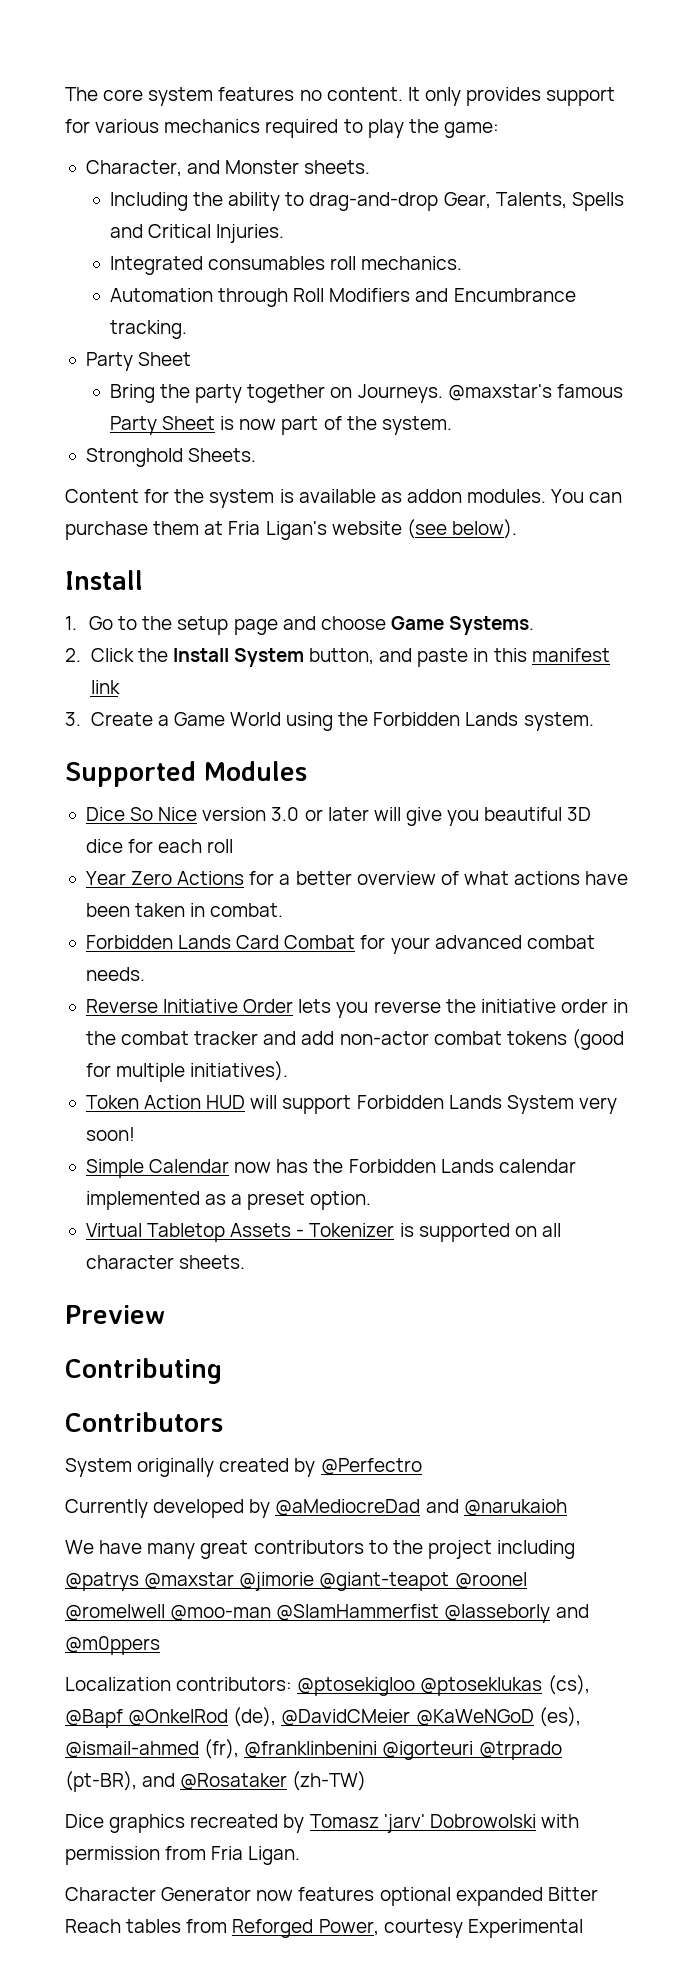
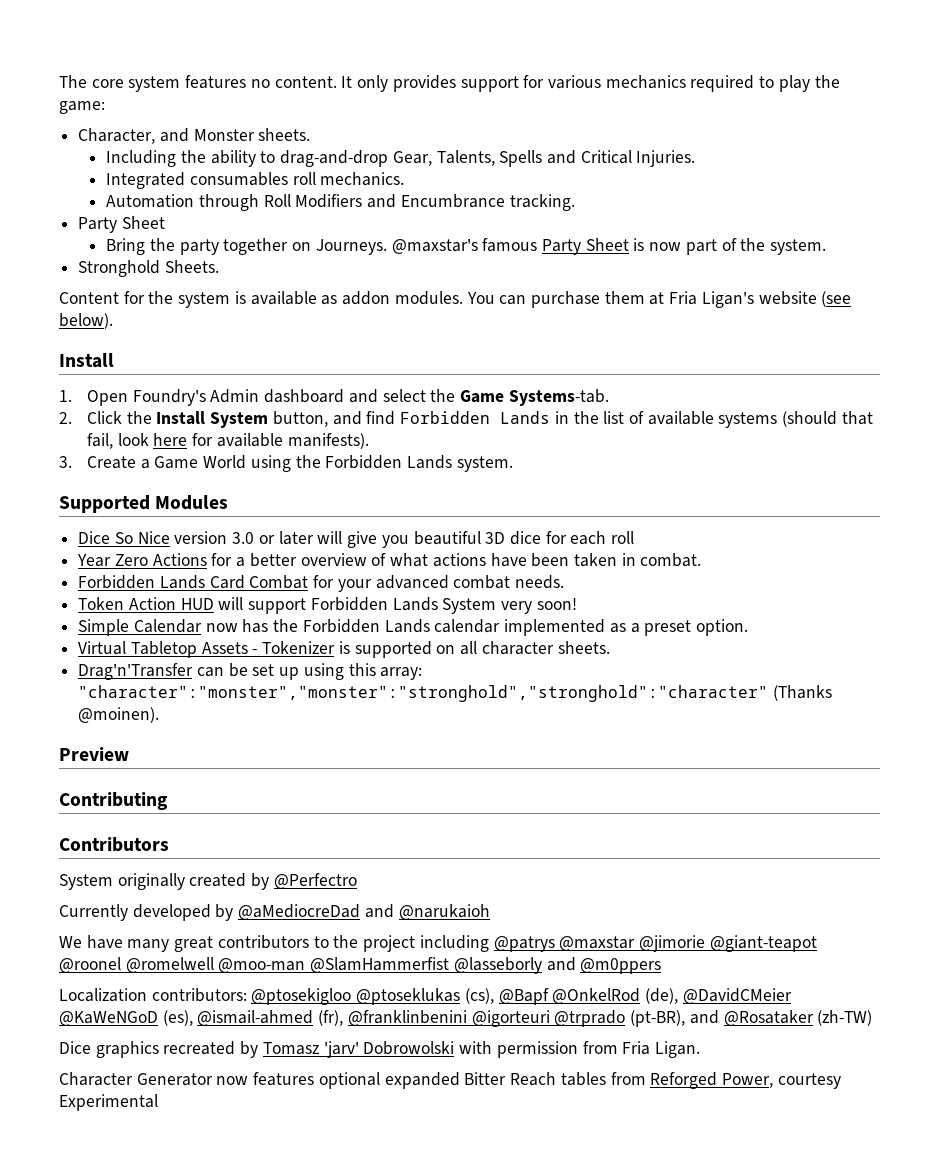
- 1. Go to the setup page and choose Game Systems.
+ 1. Open Foundry's Admin dashboard and select the Game Systems-tab.
- 2. Click the Install System button, and paste in this manifest link
+ 2. Click the Install System button, and find Forbidden Lands in the list of available systems (should that fail, look here for available manifests).
- Reverse Initiative Order lets you reverse the initiative order in the combat tracker and add non-actor combat tokens (good for multiple initiatives).
+ Drag'n'Transfer can be set up using this array: "character":"monster","monster":"stronghold","stronghold":"character" (Thanks @moinen).

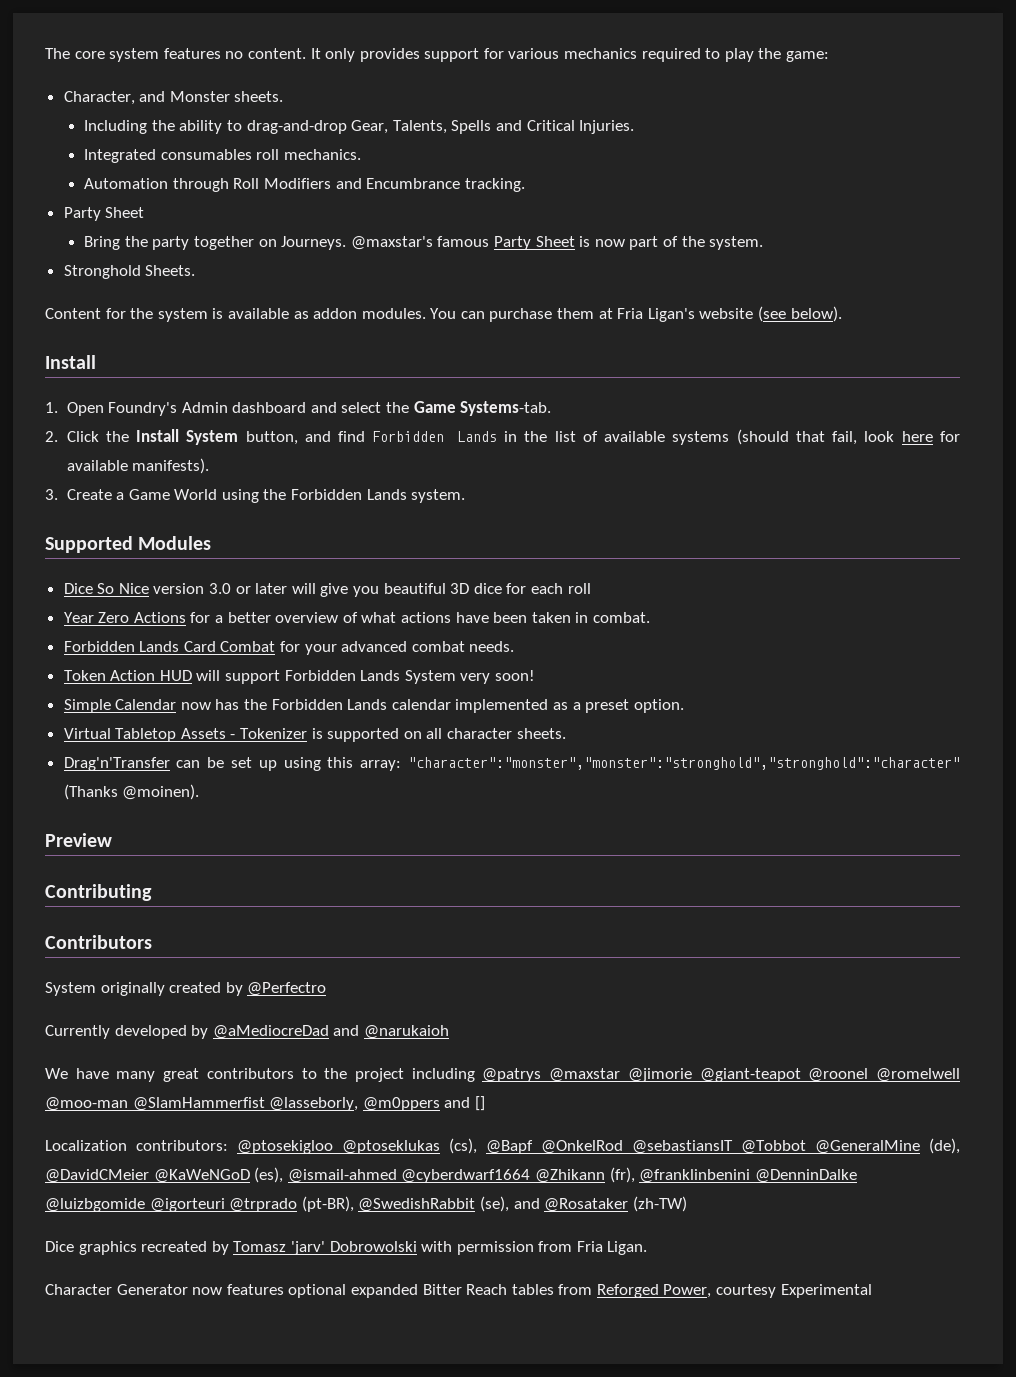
- We have many great contributors to the project including @patrys @maxstar @jimorie @giant-teapot @roonel @romelwell @moo-man @SlamHammerfist @lasseborly and @m0ppers
+ We have many great contributors to the project including @patrys @maxstar @jimorie @giant-teapot @roonel @romelwell @moo-man @SlamHammerfist @lasseborly, @m0ppers and []
- Localization contributors: @ptosekigloo @ptoseklukas (cs), @Bapf @OnkelRod (de), @DavidCMeier @KaWeNGoD (es), @ismail-ahmed (fr), @franklinbenini @igorteuri @trprado (pt-BR), and @Rosataker (zh-TW)
+ Localization contributors: @ptosekigloo @ptoseklukas (cs), @Bapf @OnkelRod @sebastiansIT @Tobbot @GeneralMine (de), @DavidCMeier @KaWeNGoD (es), @ismail-ahmed @cyberdwarf1664 @Zhikann (fr), @franklinbenini @DenninDalke @luizbgomide @igorteuri @trprado (pt-BR), @SwedishRabbit (se), and @Rosataker (zh-TW)

